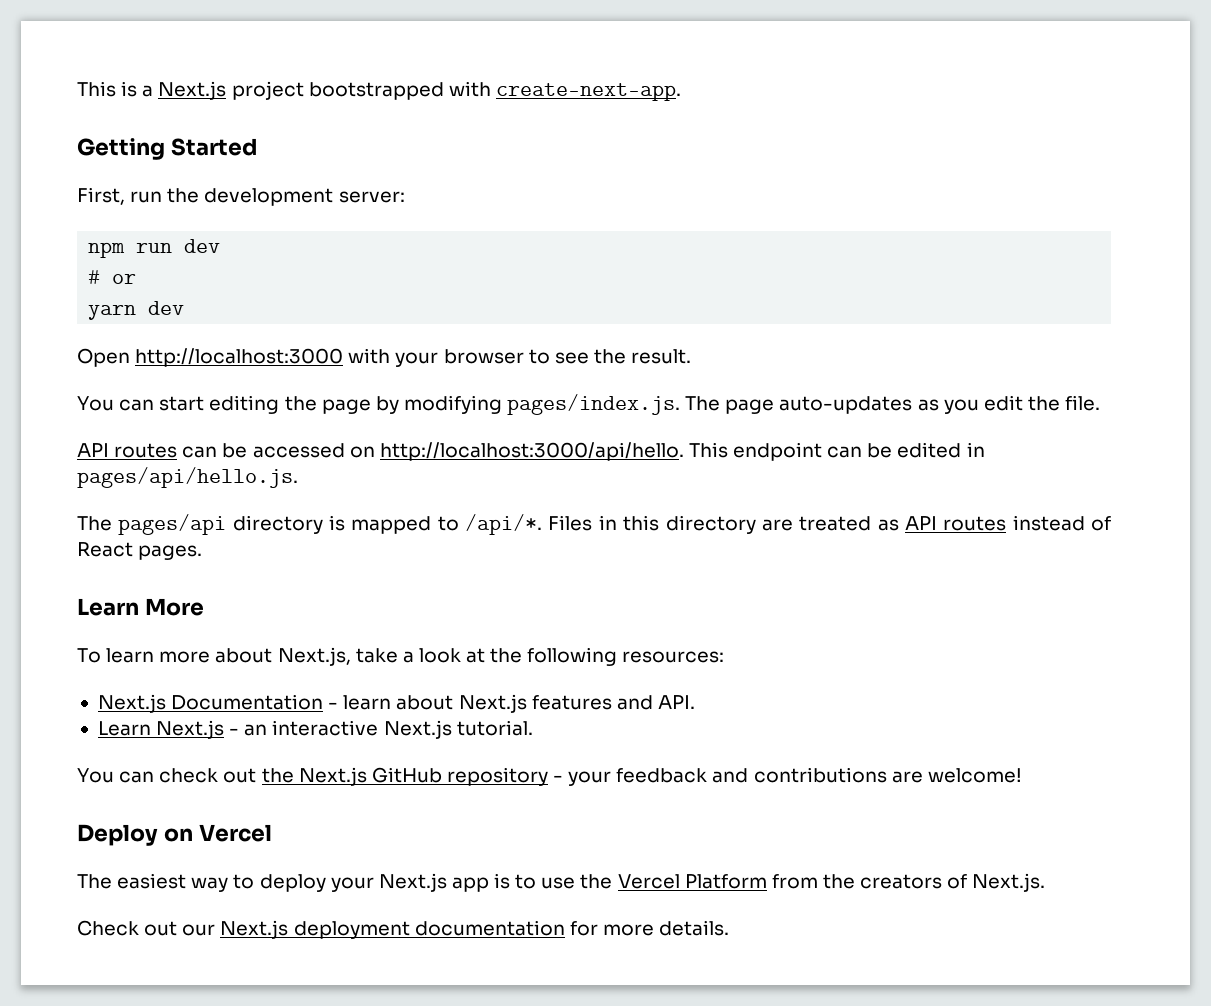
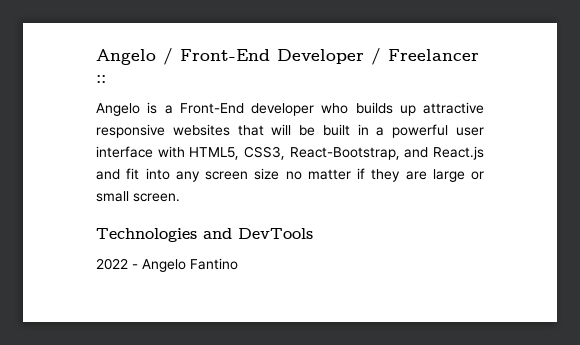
- This is a Next.js project bootstrapped with create-next-app.
- Getting Started
- First, run the development server:
- npm run dev
- # or
- yarn dev
- Open http://localhost:3000 with your browser to see the result.
- You can start editing the page by modifying pages/index.js. The page auto-updates as you edit the file.
- API routes can be accessed on http://localhost:3000/api/hello. This endpoint can be edited in pages/api/hello.js.
- The pages/api directory is mapped to /api/*. Files in this directory are treated as API routes instead of React pages.
- Learn More
- To learn more about Next.js, take a look at the following resources:
- Next.js Documentation - learn about Next.js features and API.
- Learn Next.js - an interactive Next.js tutorial.
- You can check out the Next.js GitHub repository - your feedback and contributions are welcome!
- Deploy on Vercel
- The easiest way to deploy your Next.js app is to use the Vercel Platform from the creators of Next.js.
- Check out our Next.js deployment documentation for more details.
+ Angelo / Front-End Developer / Freelancer ::
+ Angelo is a Front-End developer who builds up attractive responsive websites that will be built in a powerful user interface with HTML5, CSS3, React-Bootstrap, and React.js and fit into any screen size no matter if they are large or small screen.
+ Technologies and DevTools
+ 2022 - Angelo Fantino

